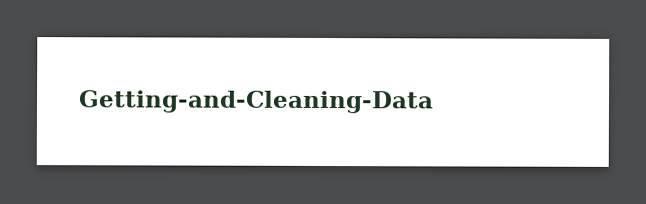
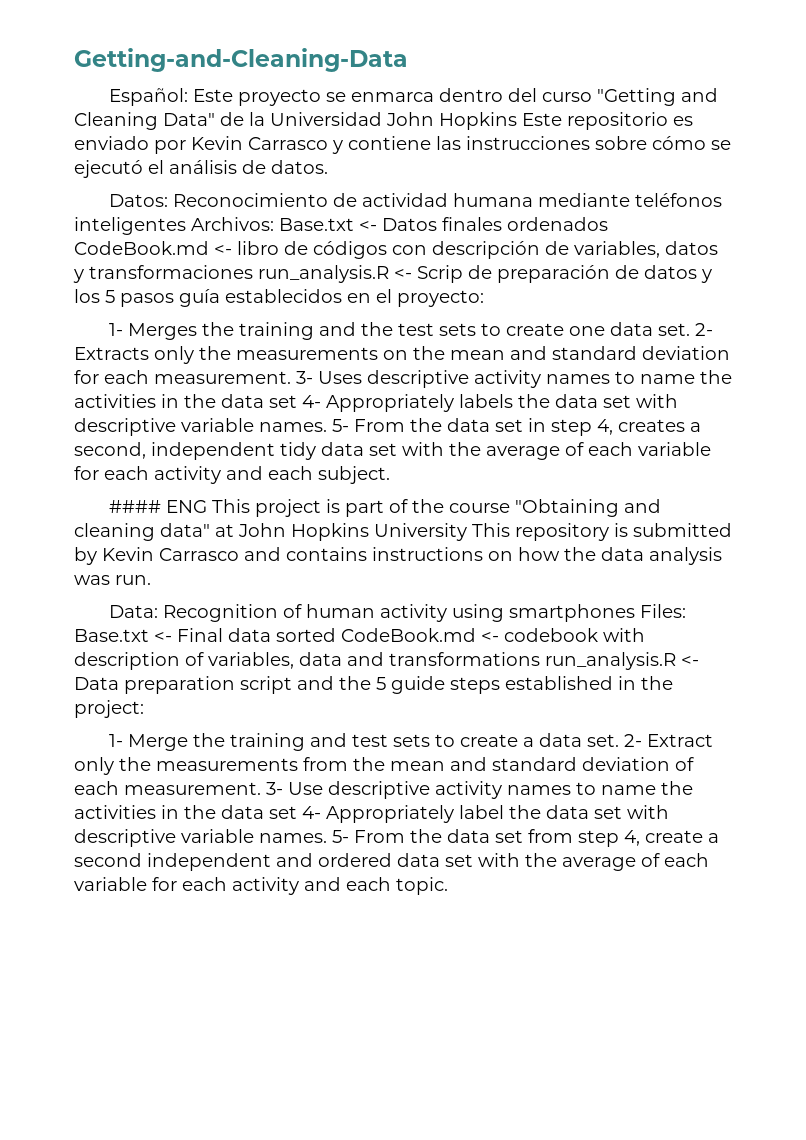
+ Español: Este proyecto se enmarca dentro del curso "Getting and Cleaning Data" de la Universidad John Hopkins Este repositorio es enviado por Kevin Carrasco y contiene las instrucciones sobre cómo se ejecutó el análisis de datos.
+ Datos: Reconocimiento de actividad humana mediante teléfonos inteligentes Archivos: Base.txt <- Datos finales ordenados CodeBook.md <- libro de códigos con descripción de variables, datos y transformaciones run_analysis.R <- Scrip de preparación de datos y los 5 pasos guía establecidos en el proyecto:
+ 1- Merges the training and the test sets to create one data set. 2- Extracts only the measurements on the mean and standard deviation for each measurement. 3- Uses descriptive activity names to name the activities in the data set 4- Appropriately labels the data set with descriptive variable names. 5- From the data set in step 4, creates a second, independent tidy data set with the average of each variable for each activity and each subject.
+ #### ENG This project is part of the course "Obtaining and cleaning data" at John Hopkins University This repository is submitted by Kevin Carrasco and contains instructions on how the data analysis was run.
+ Data: Recognition of human activity using smartphones Files: Base.txt <- Final data sorted CodeBook.md <- codebook with description of variables, data and transformations run_analysis.R <- Data preparation script and the 5 guide steps established in the project:
+ 1- Merge the training and test sets to create a data set. 2- Extract only the measurements from the mean and standard deviation of each measurement. 3- Use descriptive activity names to name the activities in the data set 4- Appropriately label the data set with descriptive variable names. 5- From the data set from step 4, create a second independent and ordered data set with the average of each variable for each activity and each topic.

